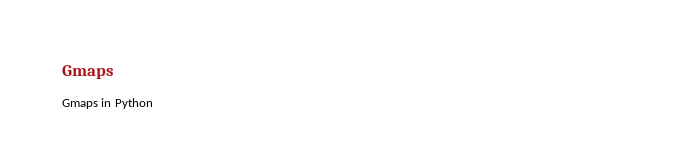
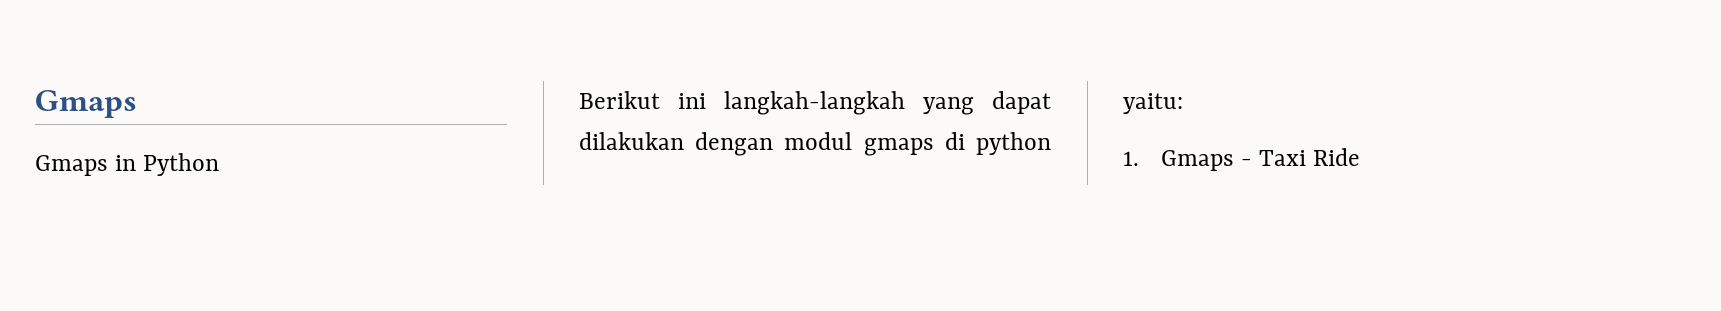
+ Berikut ini langkah-langkah yang dapat dilakukan dengan modul gmaps di python yaitu:
+ 1. Gmaps - Taxi Ride

